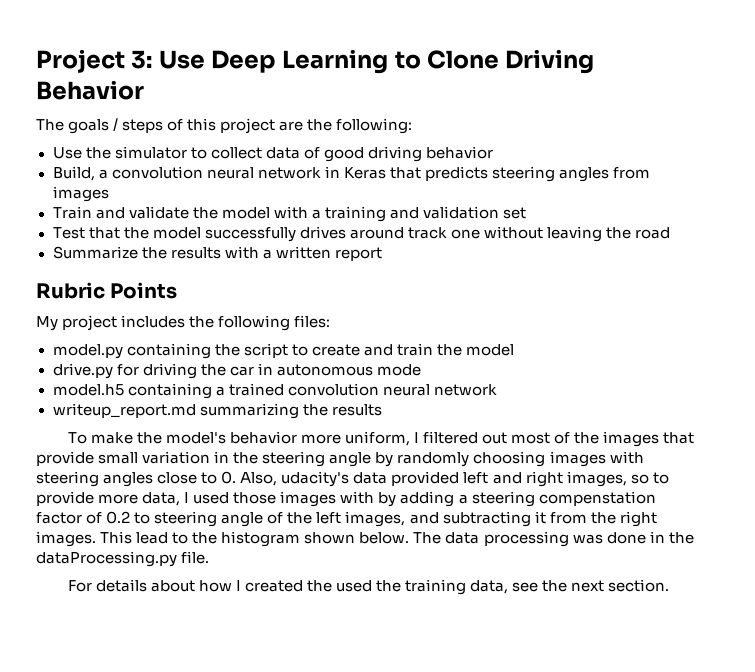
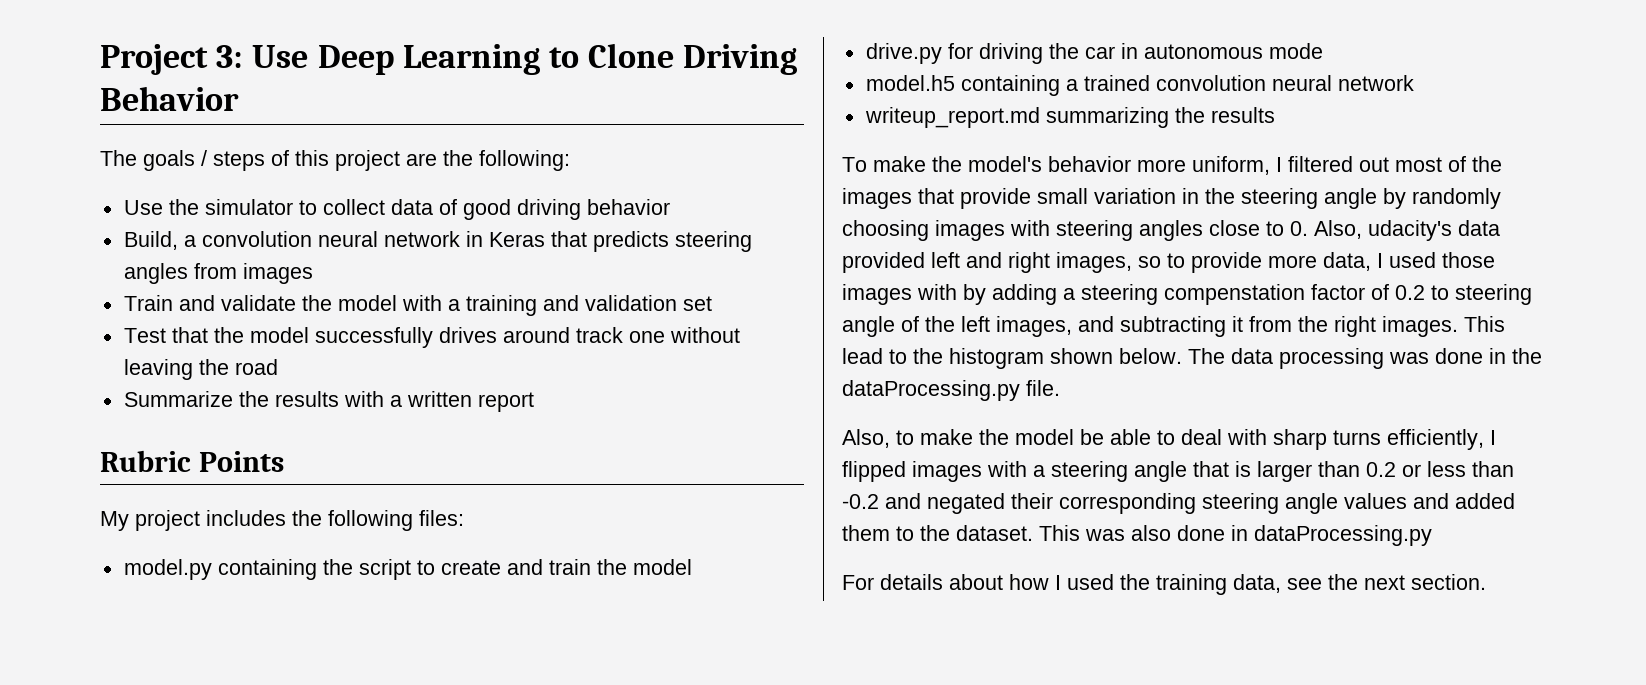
+ Also, to make the model be able to deal with sharp turns efficiently, I flipped images with a steering angle that is larger than 0.2 or less than -0.2 and negated their corresponding steering angle values and added them to the dataset. This was also done in dataProcessing.py
- For details about how I created the used the training data, see the next section.
+ For details about how I used the training data, see the next section.

